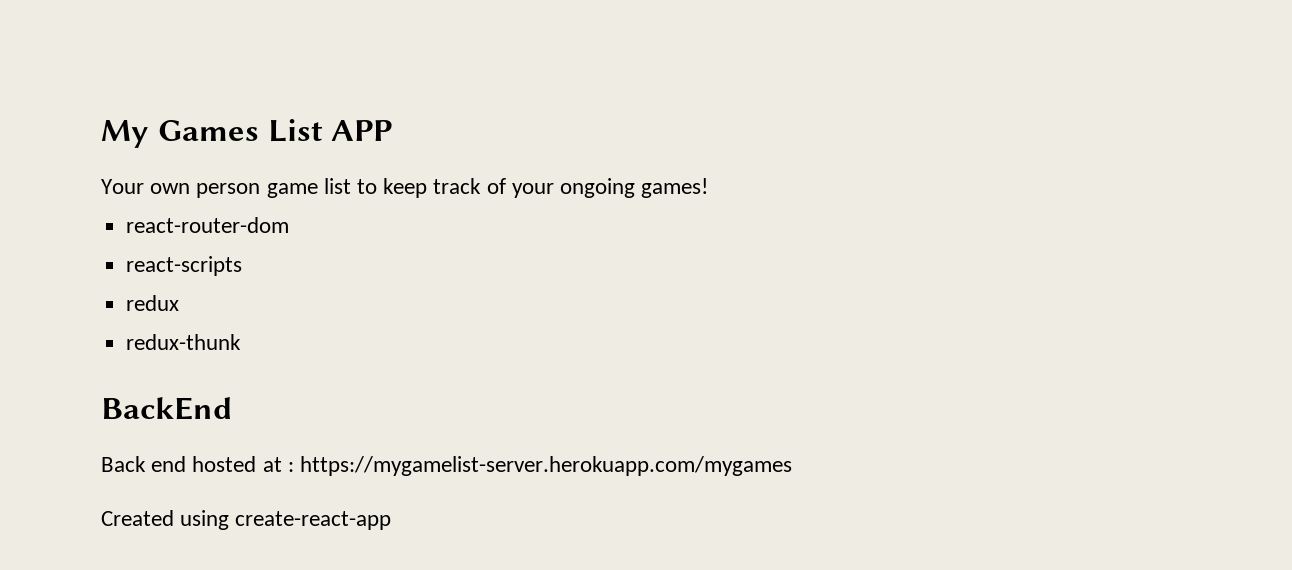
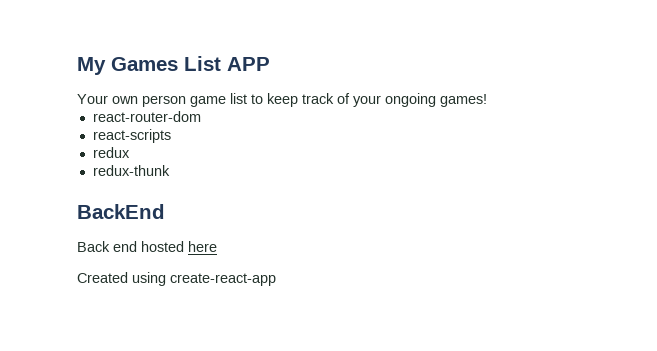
- Back end hosted at : https://mygamelist-server.herokuapp.com/mygames
+ Back end hosted here

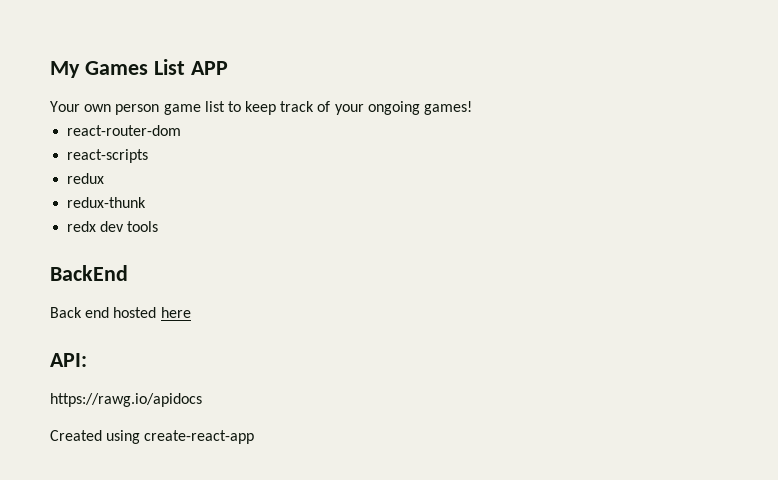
+ redx dev tools
+ API:
+ https://rawg.io/apidocs

